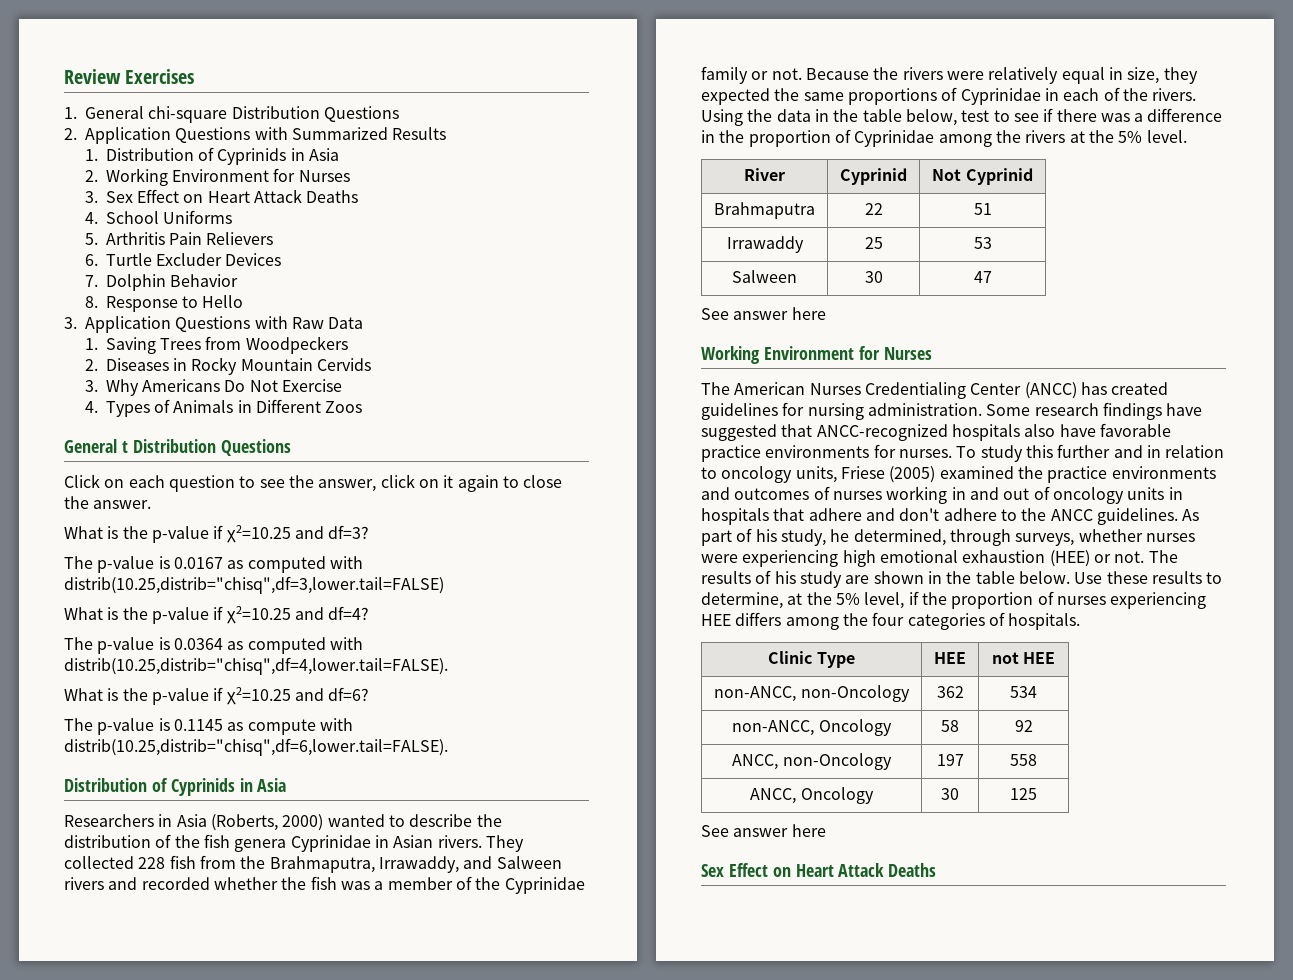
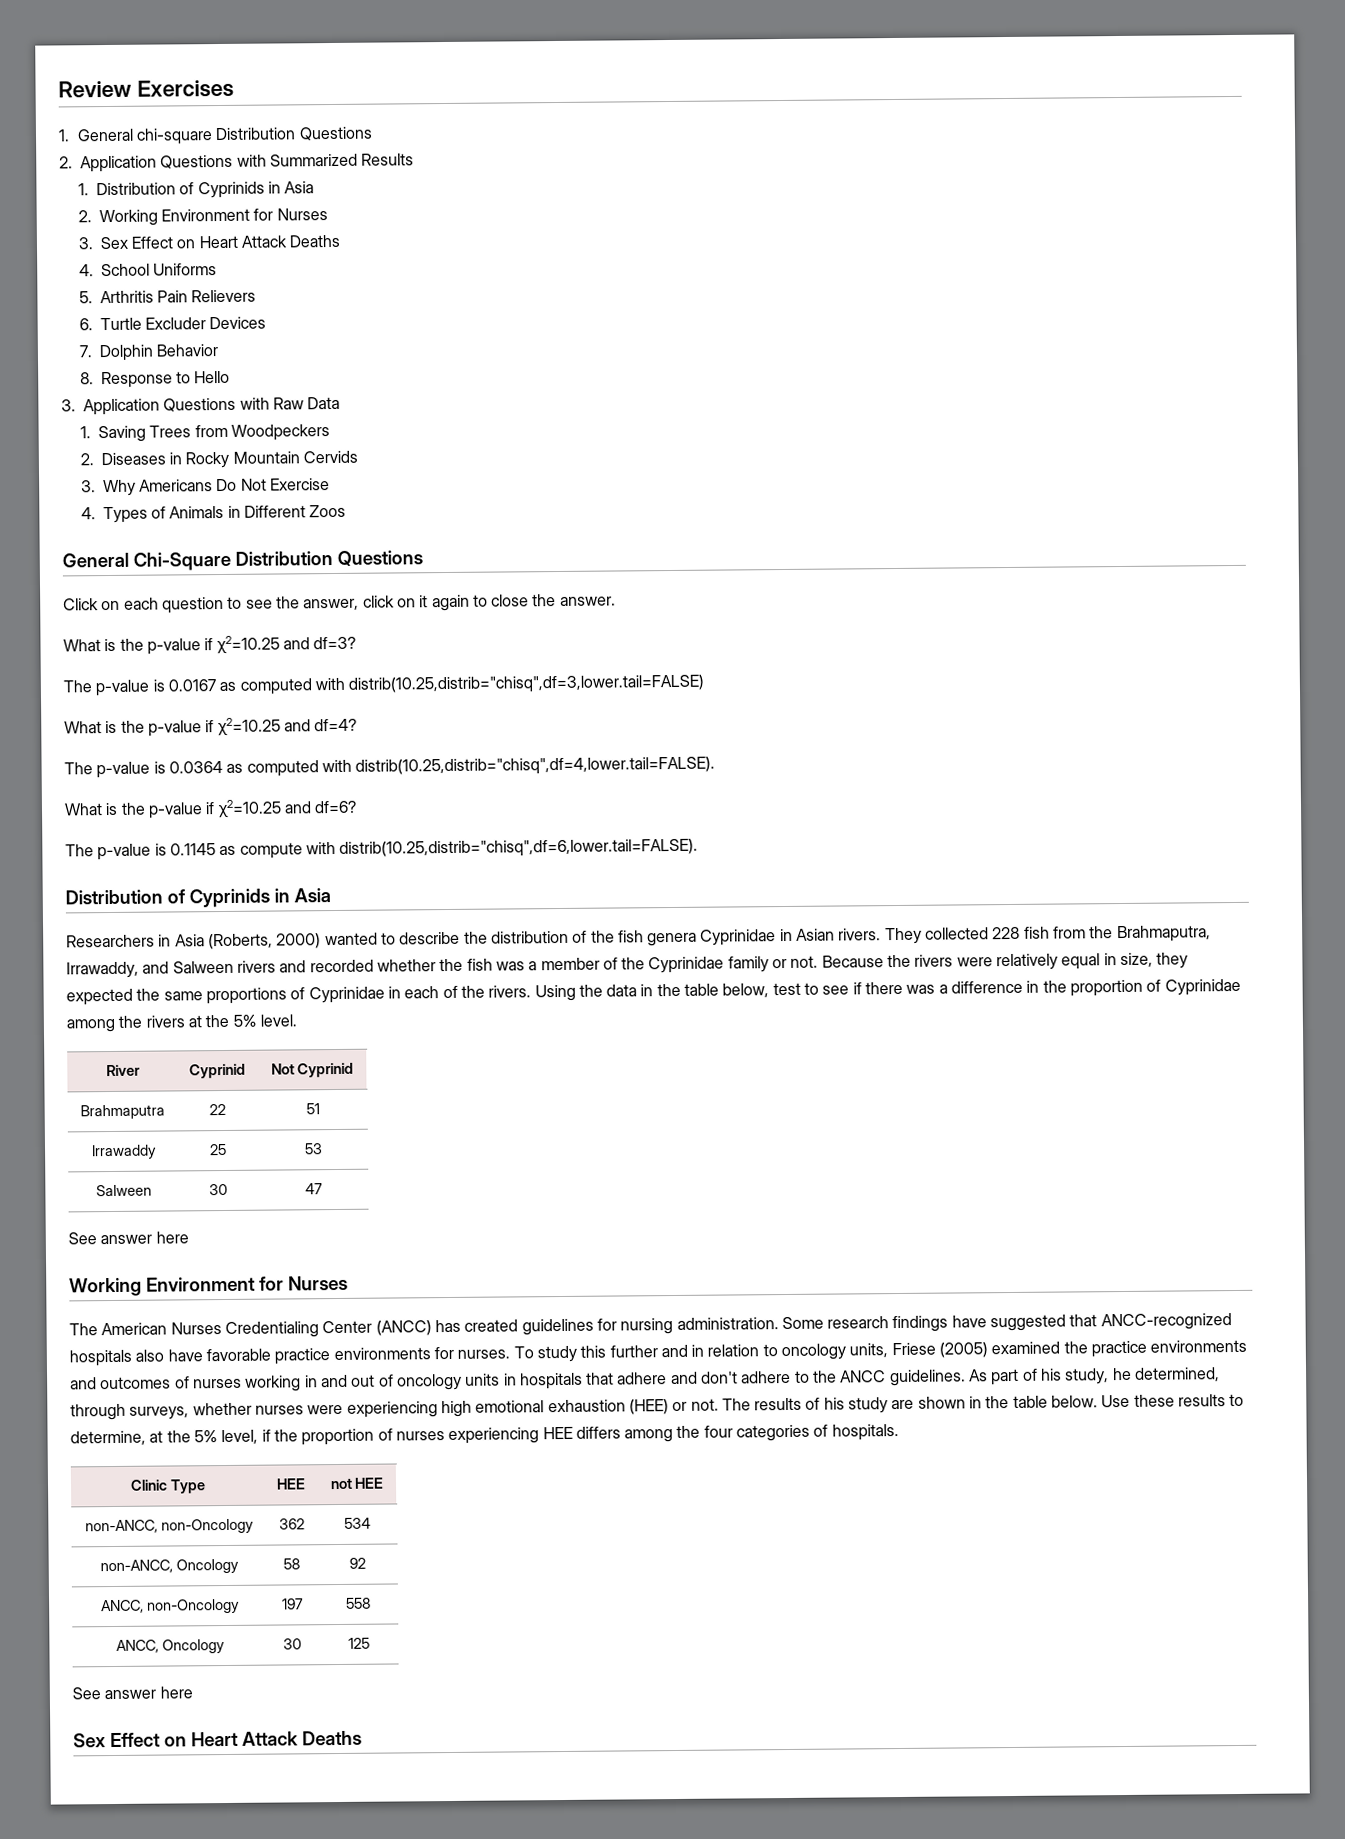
- General t Distribution Questions
+ General Chi-Square Distribution Questions

